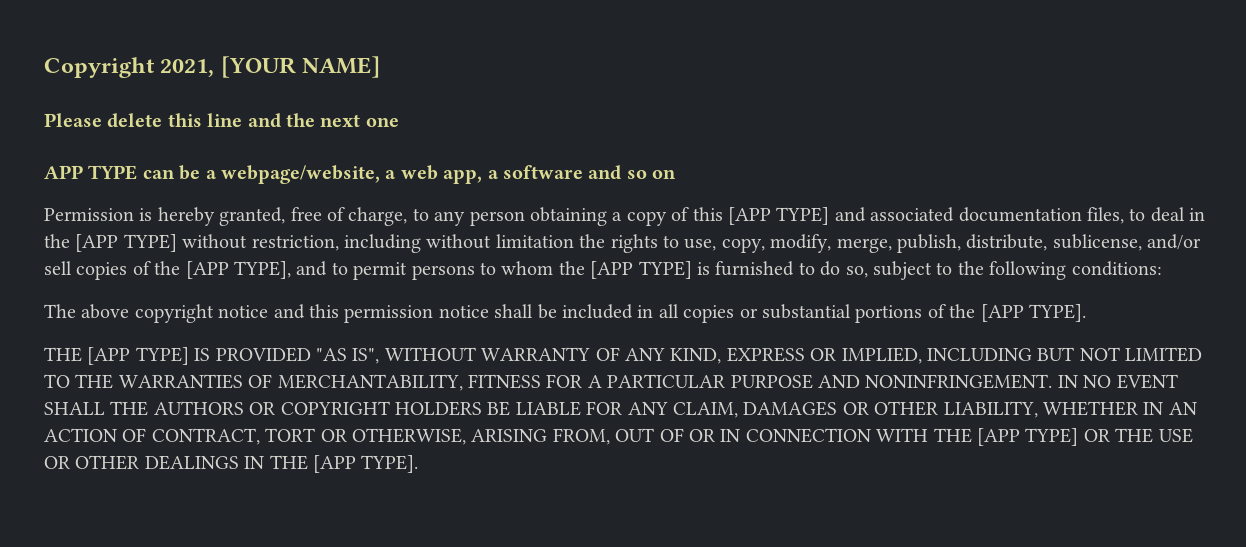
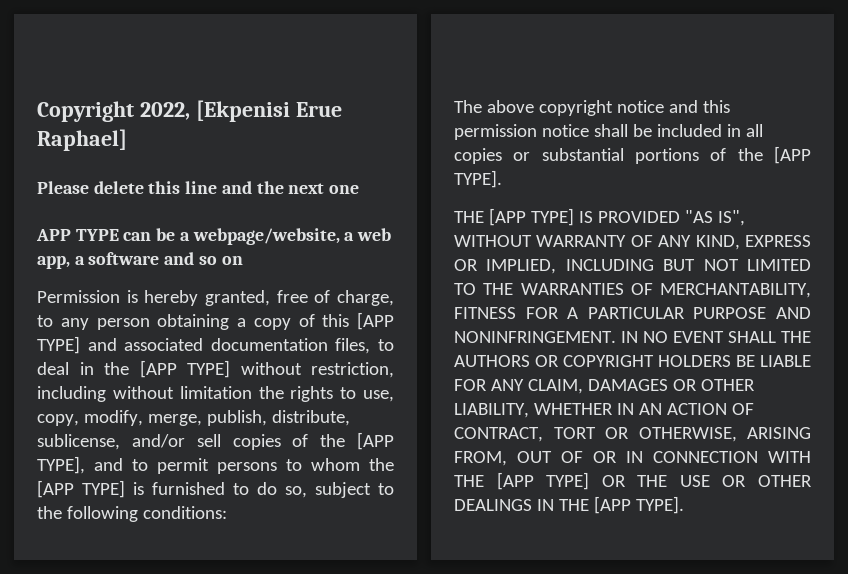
- Copyright 2021, [YOUR NAME]
+ Copyright 2022, [Ekpenisi Erue Raphael]

